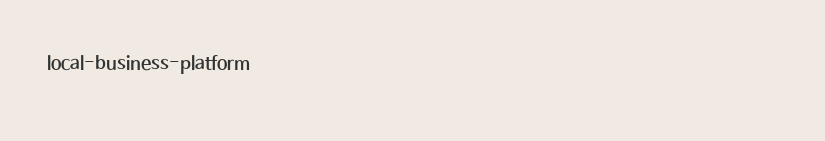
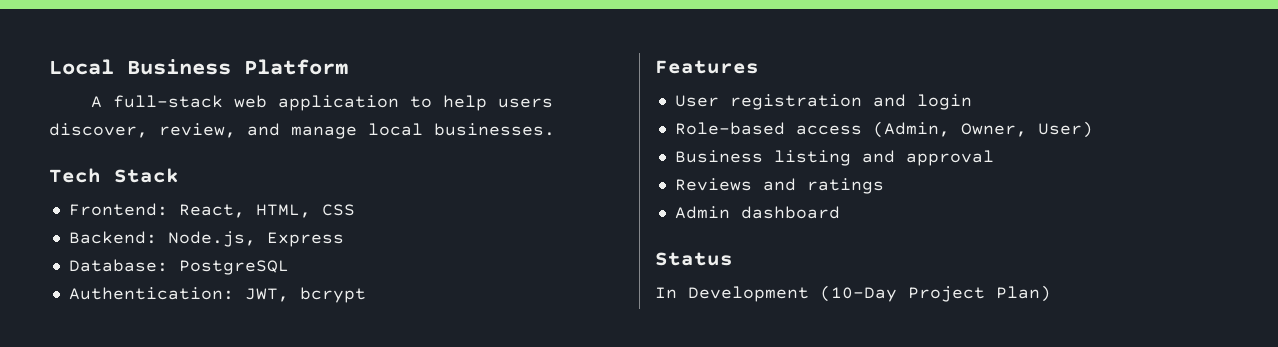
- local-business-platform
+ Local Business Platform
+ A full-stack web application to help users discover, review, and manage local businesses.
+ Tech Stack
+ Frontend: React, HTML, CSS
+ Backend: Node.js, Express
+ Database: PostgreSQL
+ Authentication: JWT, bcrypt
+ Features
+ User registration and login
+ Role-based access (Admin, Owner, User)
+ Business listing and approval
+ Reviews and ratings
+ Admin dashboard
+ Status
+ In Development (10-Day Project Plan)

